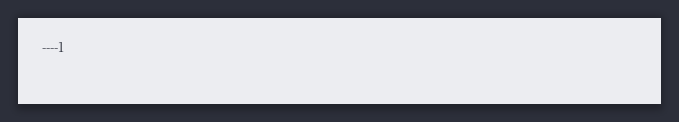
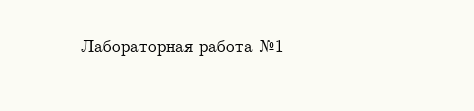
- ----1
+ Лабораторная работа №1

